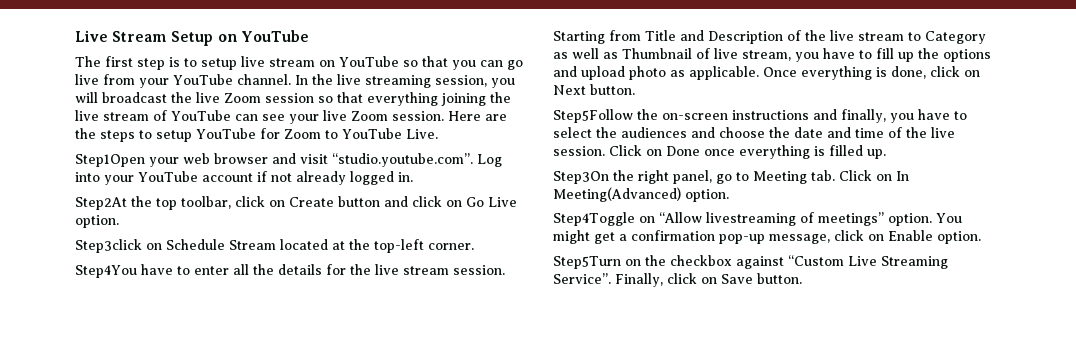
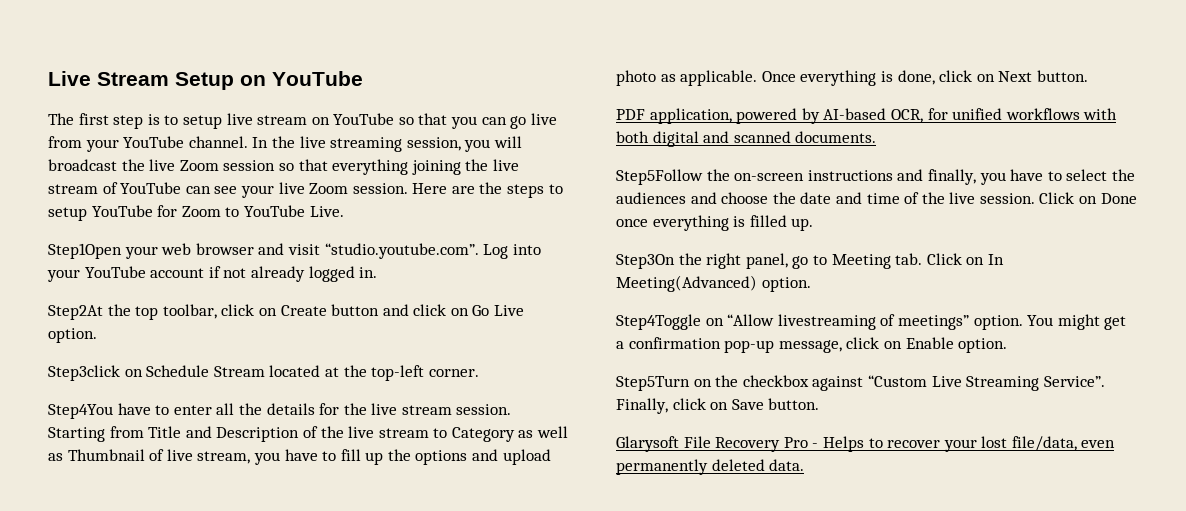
+ PDF application, powered by AI-based OCR, for unified workflows with both digital and scanned documents.
+ Glarysoft File Recovery Pro - Helps to recover your lost file/data, even permanently deleted data.

